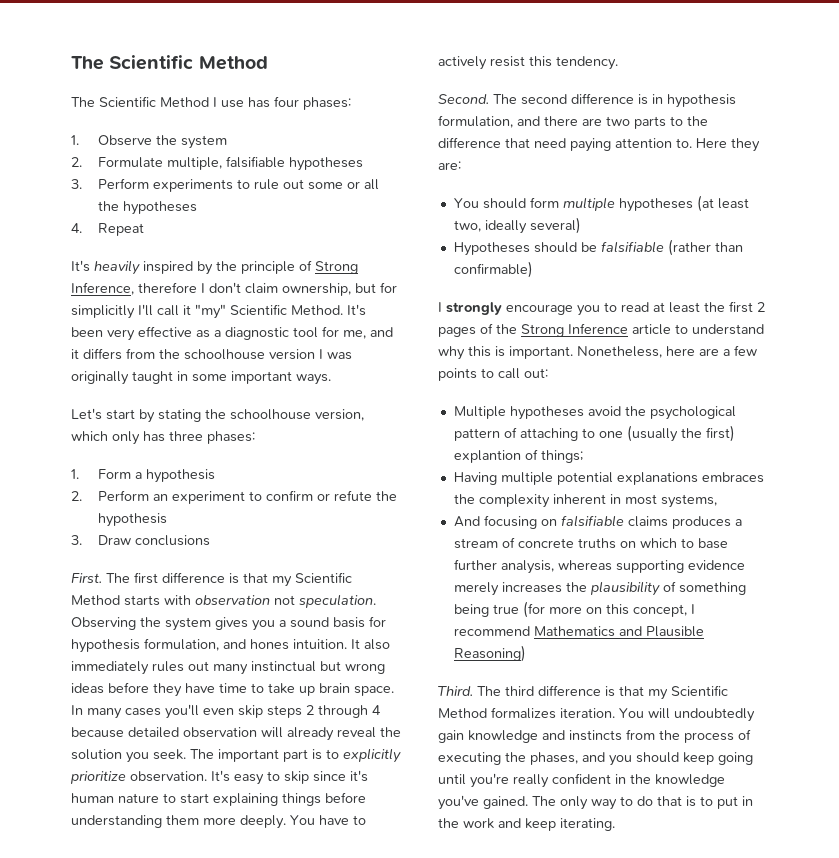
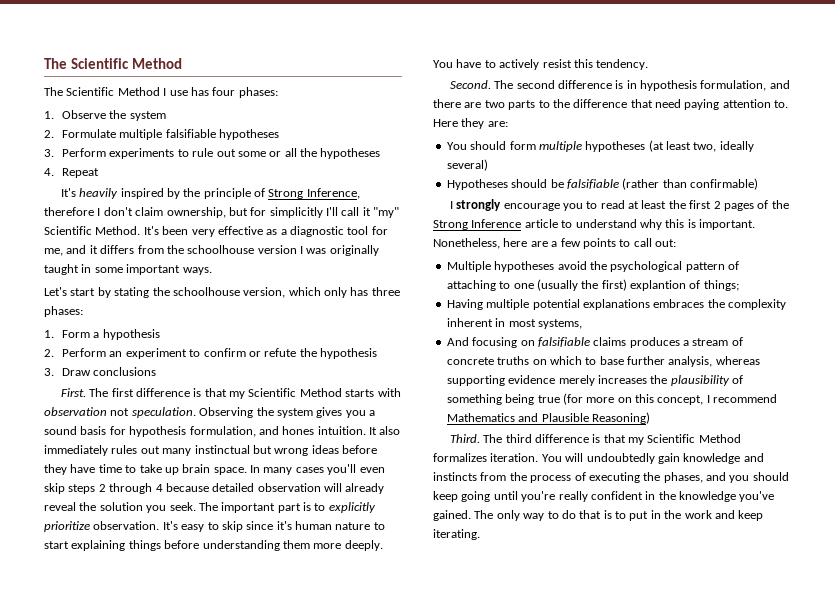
- 2. Formulate multiple, falsifiable hypotheses
+ 2. Formulate multiple falsifiable hypotheses

